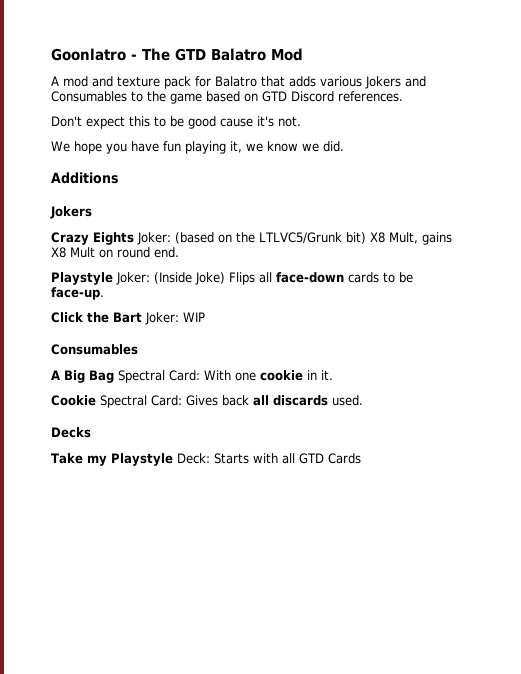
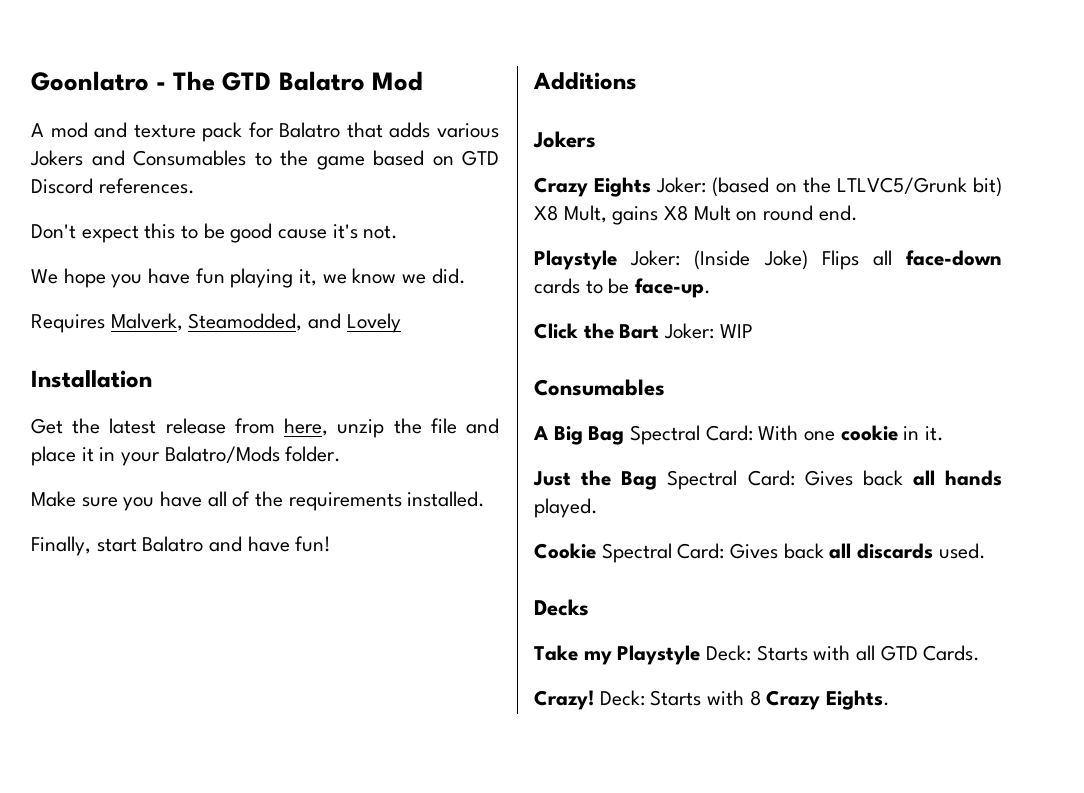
+ Requires Malverk, Steamodded, and Lovely
+ Installation
+ Get the latest release from here, unzip the file and place it in your Balatro/Mods folder.
+ Make sure you have all of the requirements installed.
+ Finally, start Balatro and have fun!
+ Just the Bag Spectral Card: Gives back all hands played.
- Take my Playstyle Deck: Starts with all GTD Cards
+ Take my Playstyle Deck: Starts with all GTD Cards.
+ Crazy! Deck: Starts with 8 Crazy Eights.

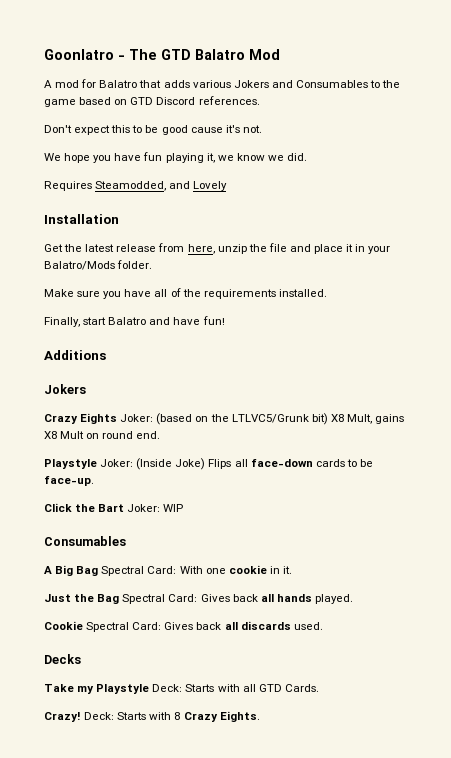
- A mod and texture pack for Balatro that adds various Jokers and Consumables to the game based on GTD Discord references.
+ A mod for Balatro that adds various Jokers and Consumables to the game based on GTD Discord references.
- Requires Malverk, Steamodded, and Lovely
+ Requires Steamodded, and Lovely

